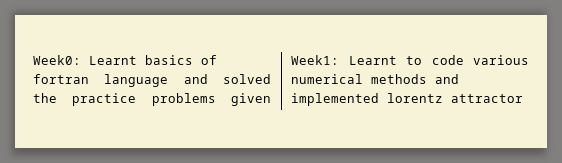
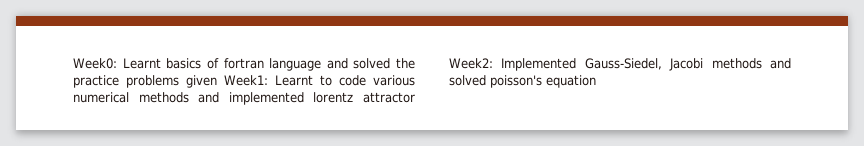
- Week0: Learnt basics of fortran language and solved the practice problems given Week1: Learnt to code various numerical methods and implemented lorentz attractor
+ Week0: Learnt basics of fortran language and solved the practice problems given Week1: Learnt to code various numerical methods and implemented lorentz attractor Week2: Implemented Gauss-Siedel, Jacobi methods and solved poisson's equation

